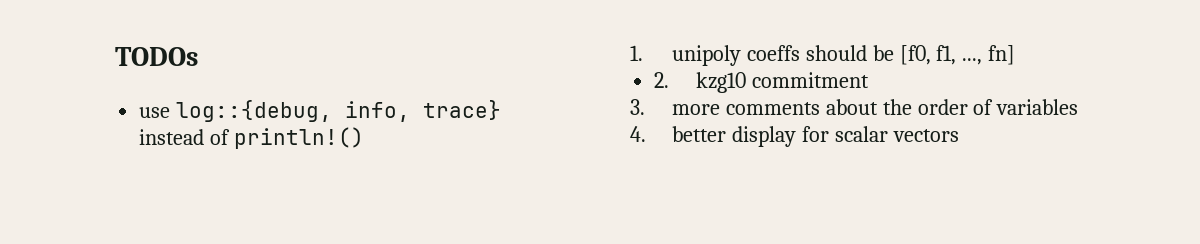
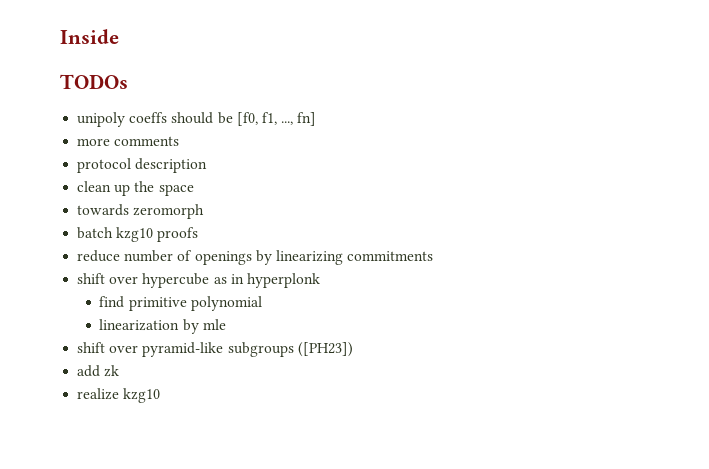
+ Inside
- use log::{debug, info, trace} instead of println!()
- 1. unipoly coeffs should be [f0, f1, ..., fn]
+ unipoly coeffs should be [f0, f1, ..., fn]
- 2. kzg10 commitment
- 3. more comments about the order of variables
- 4. better display for scalar vectors
+ more comments
+ protocol description
+ clean up the space
+ towards zeromorph
+ batch kzg10 proofs
+ reduce number of openings by linearizing commitments
+ shift over hypercube as in hyperplonk
+ find primitive polynomial
+ linearization by mle
+ shift over pyramid-like subgroups ([PH23])
+ add zk
+ realize kzg10

